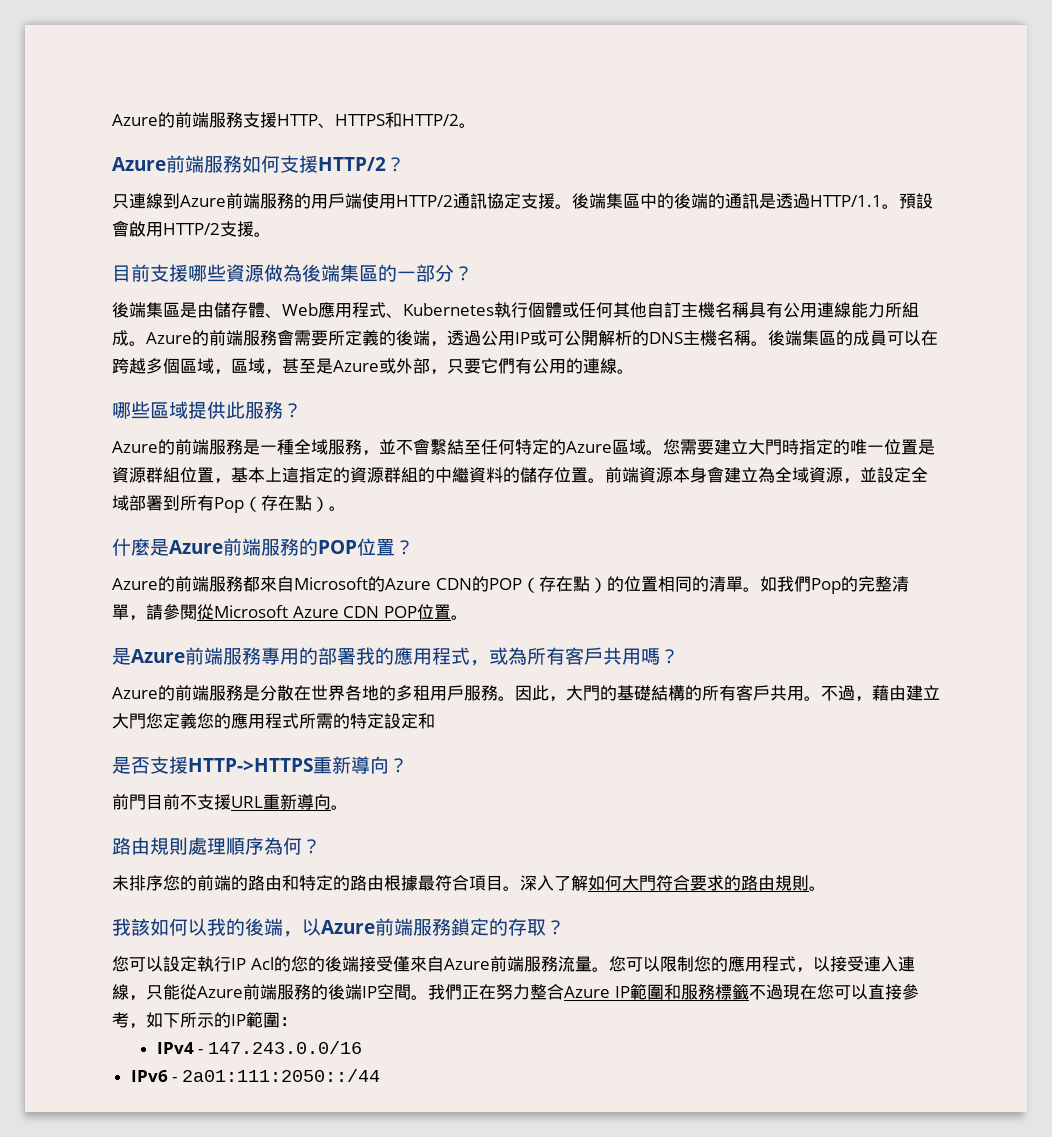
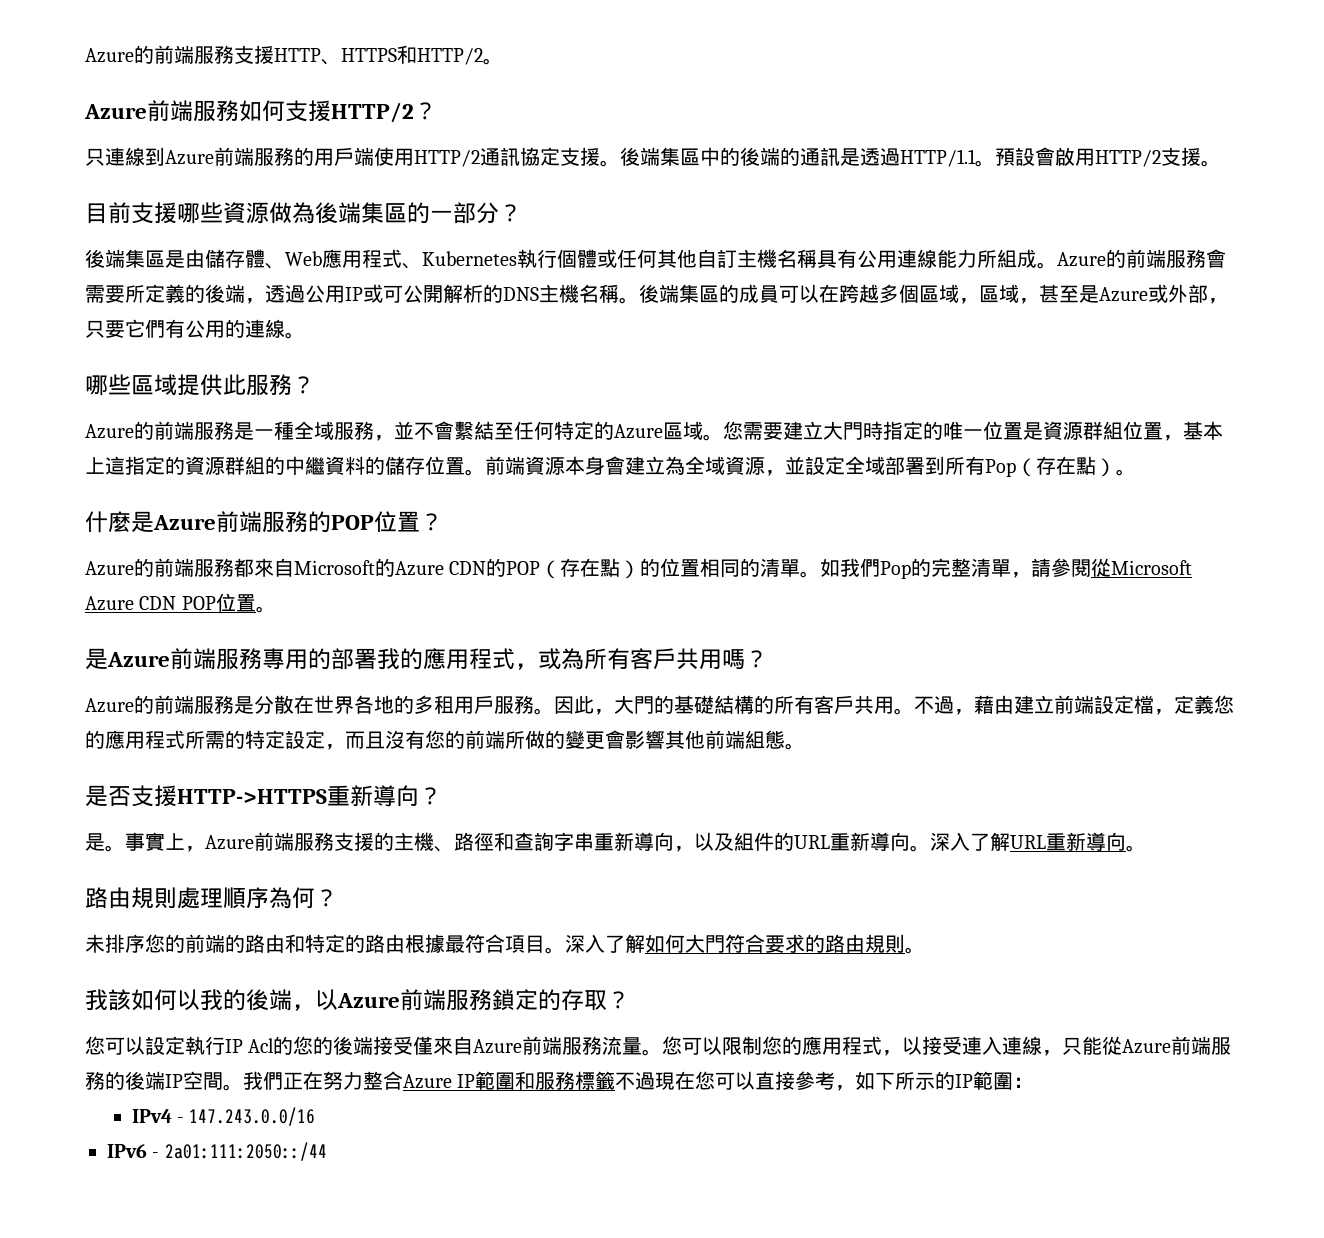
- 不過，藉由建立大門您定義您的應用程式所需的特定設定和
+ 不過，藉由建立前端設定檔，定義您的應用程式所需的特定設定，而且沒有您的前端所做的變更會影響其他前端組態。
- 前門目前不支援URL重新導向。
+ 是。事實上，Azure前端服務支援的主機、路徑和查詢字串重新導向，以及組件的URL重新導向。深入了解URL重新導向。

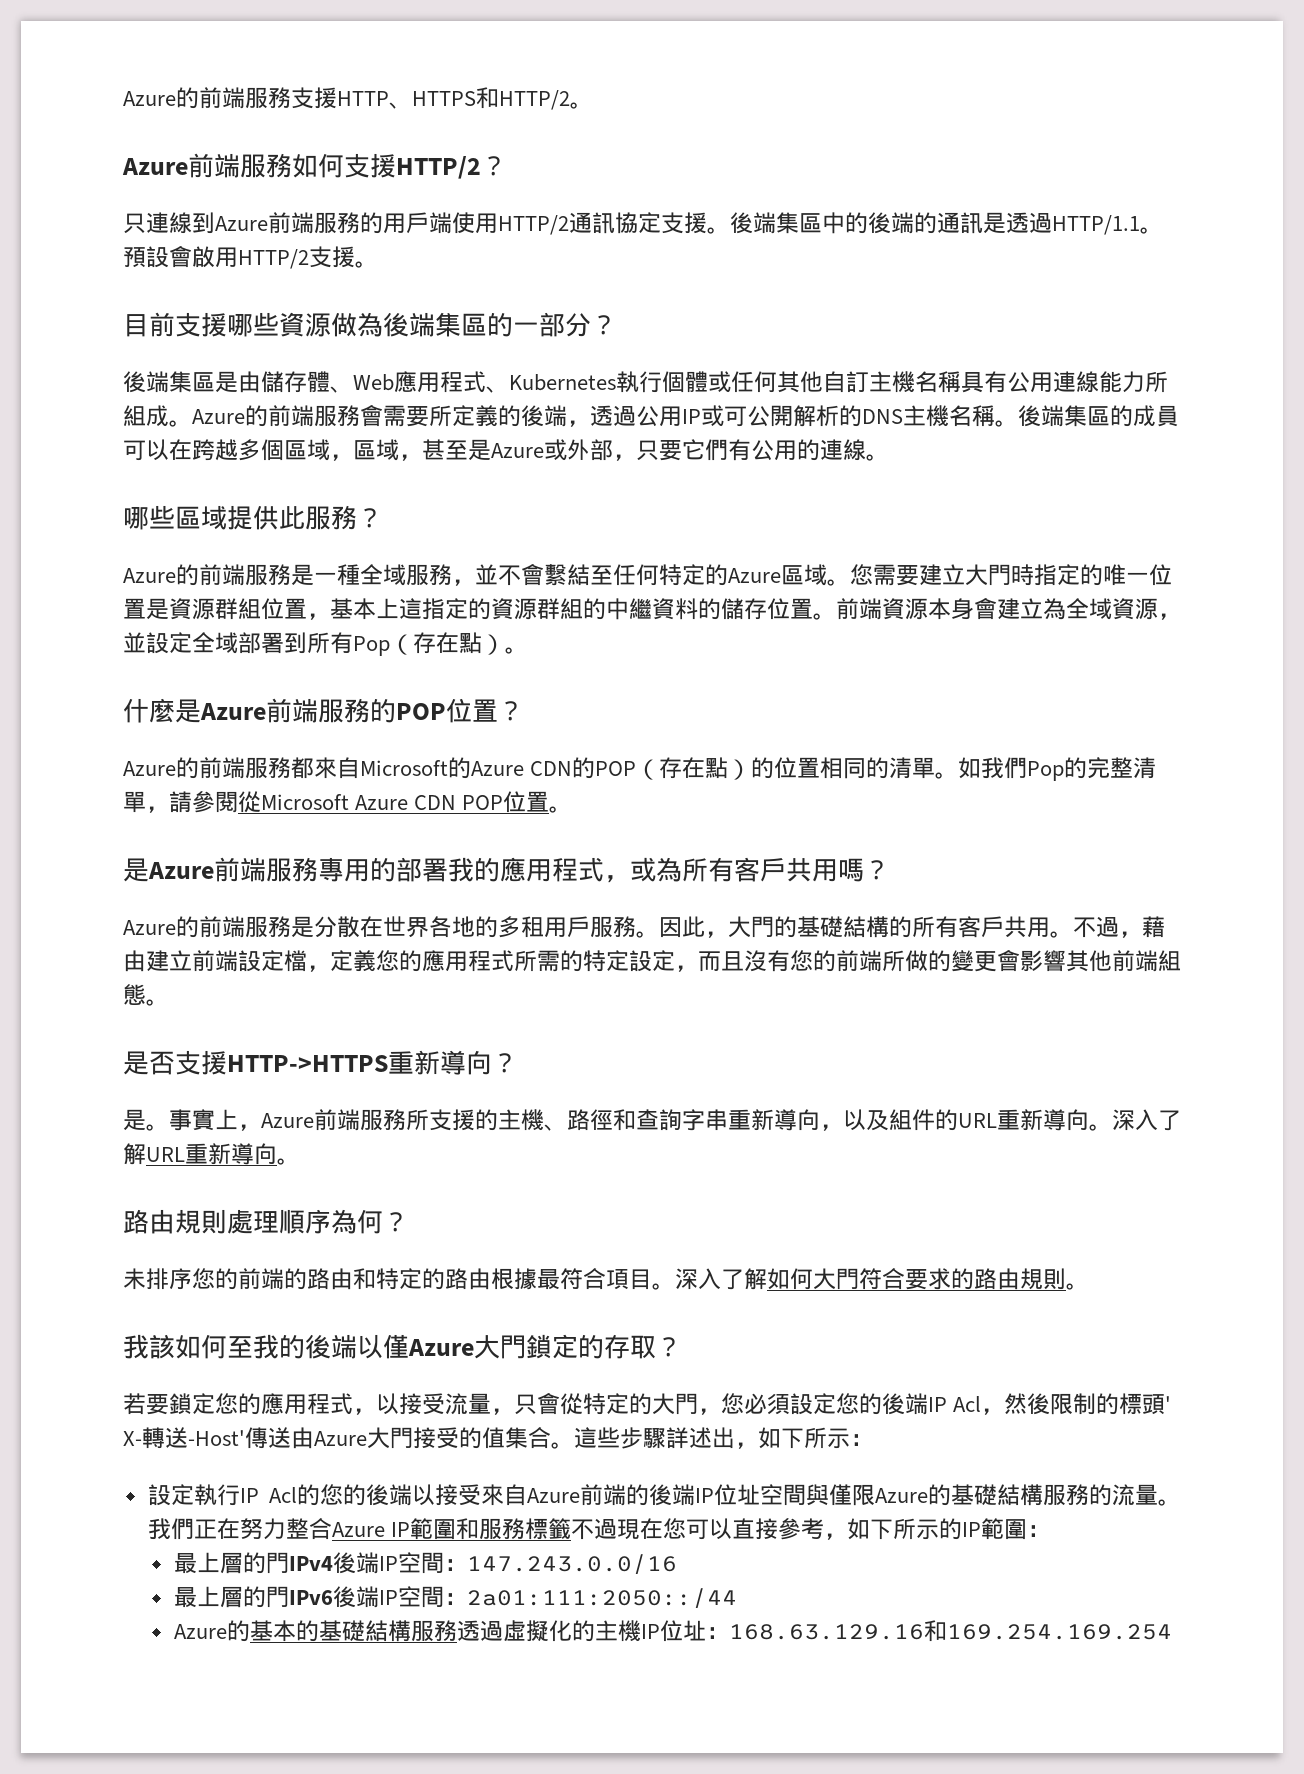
- 事實上，Azure前端服務支援的主機、路徑和查詢字串重新導向，以及組件的URL重新導向。
+ 事實上，Azure前端服務所支援的主機、路徑和查詢字串重新導向，以及組件的URL重新導向。
- 我該如何以我的後端，以Azure前端服務鎖定的存取？
+ 我該如何至我的後端以僅Azure大門鎖定的存取？
- 您可以設定執行IP Acl的您的後端接受僅來自Azure前端服務流量。您可以限制您的應用程式，以接受連入連線，只能從Azure前端服務的後端IP空間。
+ 若要鎖定您的應用程式，以接受流量，只會從特定的大門，您必須設定您的後端IP Acl，然後限制的標頭' X-轉送-Host'傳送由Azure大門接受的值集合。這些步驟詳述出，如下所示：
+ 設定執行IP Acl的您的後端以接受來自Azure前端的後端IP位址空間與僅限Azure的基礎結構服務的流量。
- IPv4 - 147.243.0.0/16
- IPv6 - 2a01:111:2050::/44
+ 最上層的門IPv4後端IP空間：147.243.0.0/16
+ 最上層的門IPv6後端IP空間：2a01:111:2050::/44
+ Azure的基本的基礎結構服務透過虛擬化的主機IP位址：168.63.129.16和169.254.169.254

